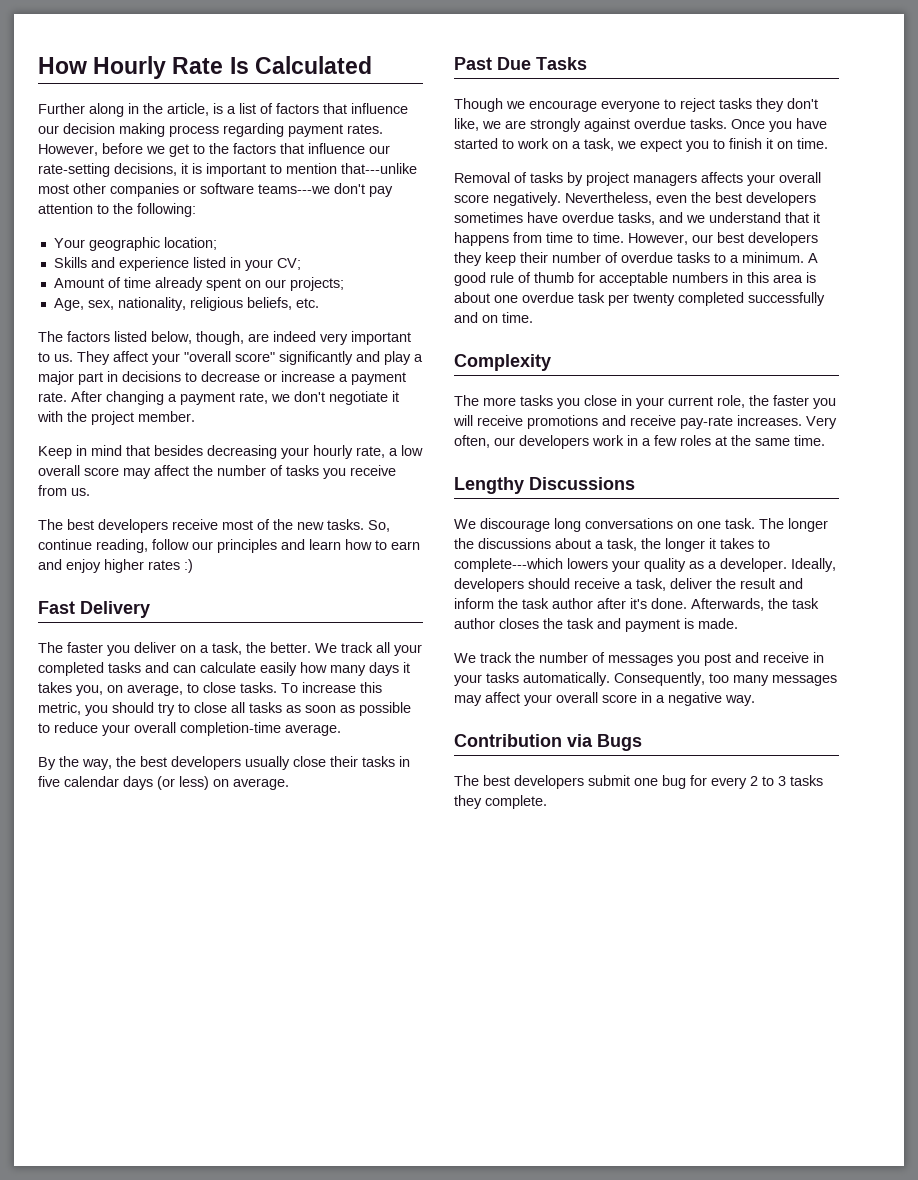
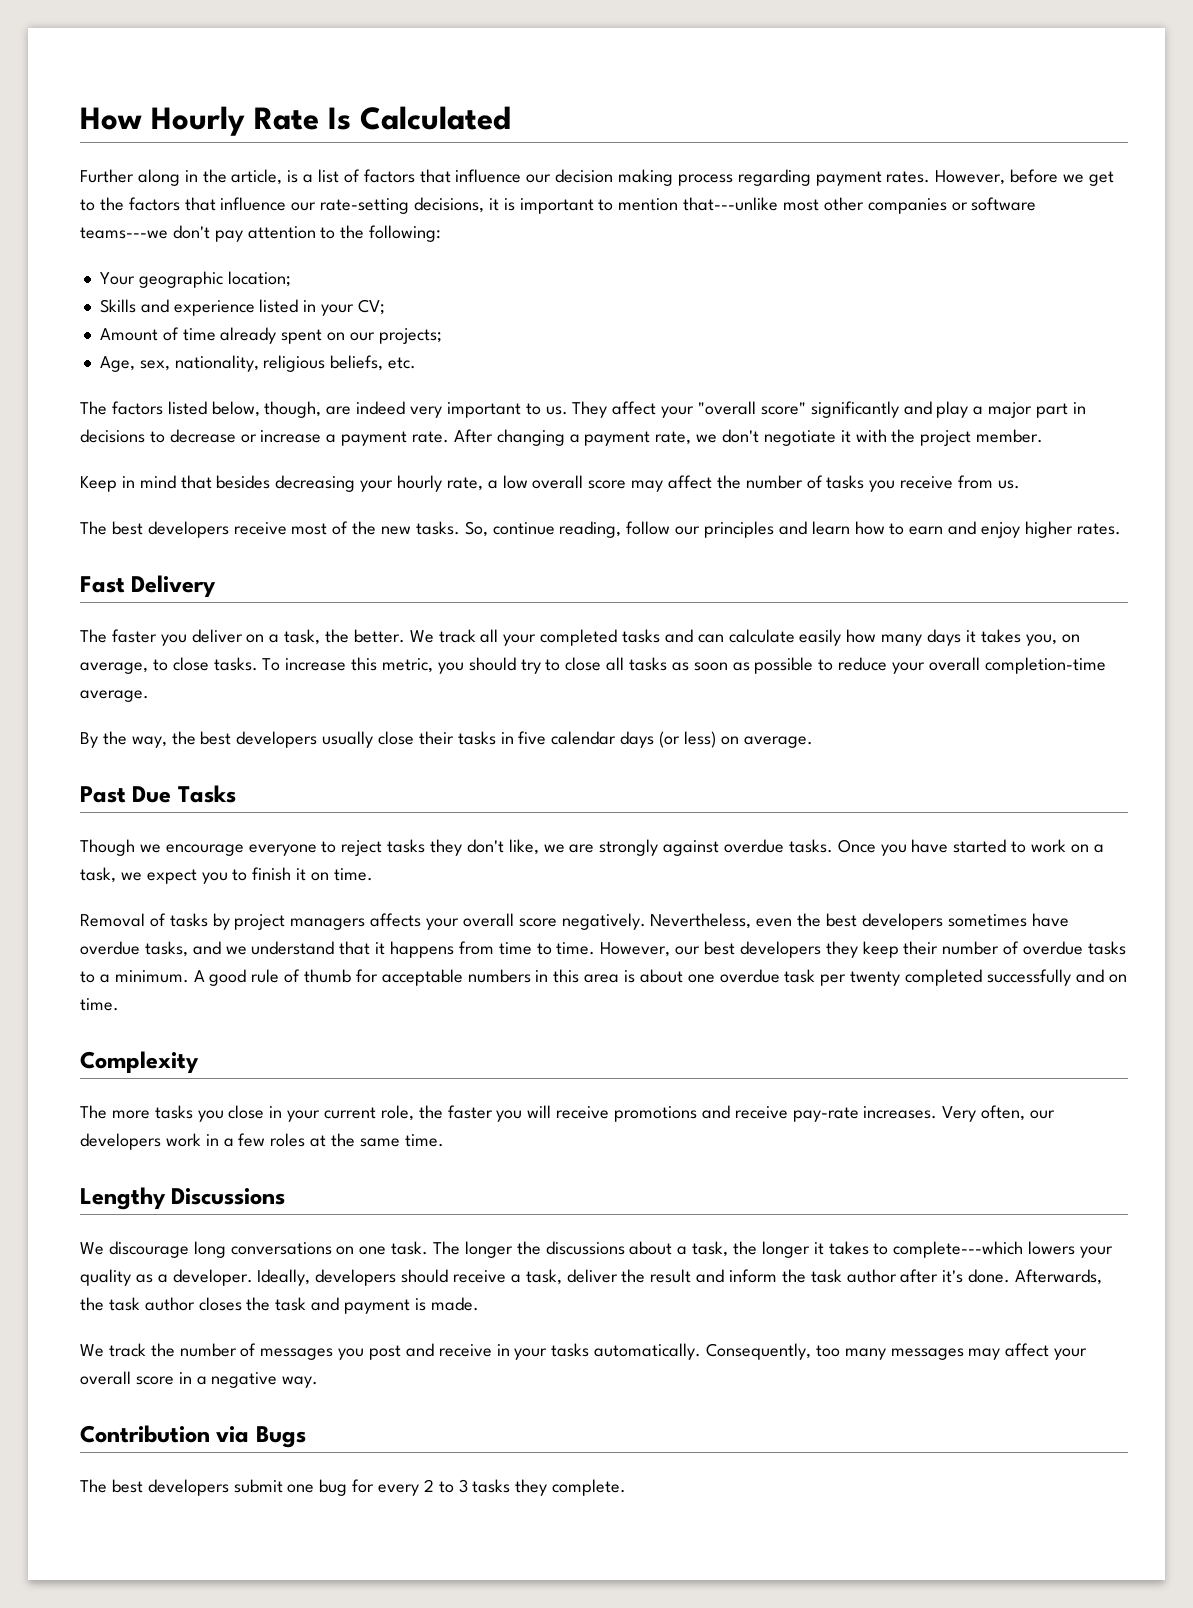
- So, continue reading, follow our principles and learn how to earn and enjoy higher rates :)
+ So, continue reading, follow our principles and learn how to earn and enjoy higher rates.

